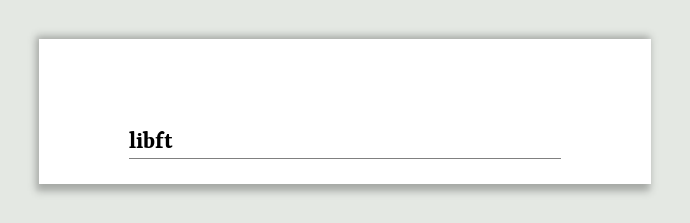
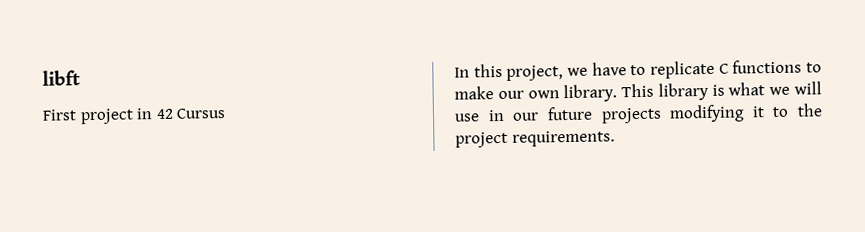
+ First project in 42 Cursus
+ In this project, we have to replicate C functions to make our own library. This library is what we will use in our future projects modifying it to the project requirements.

